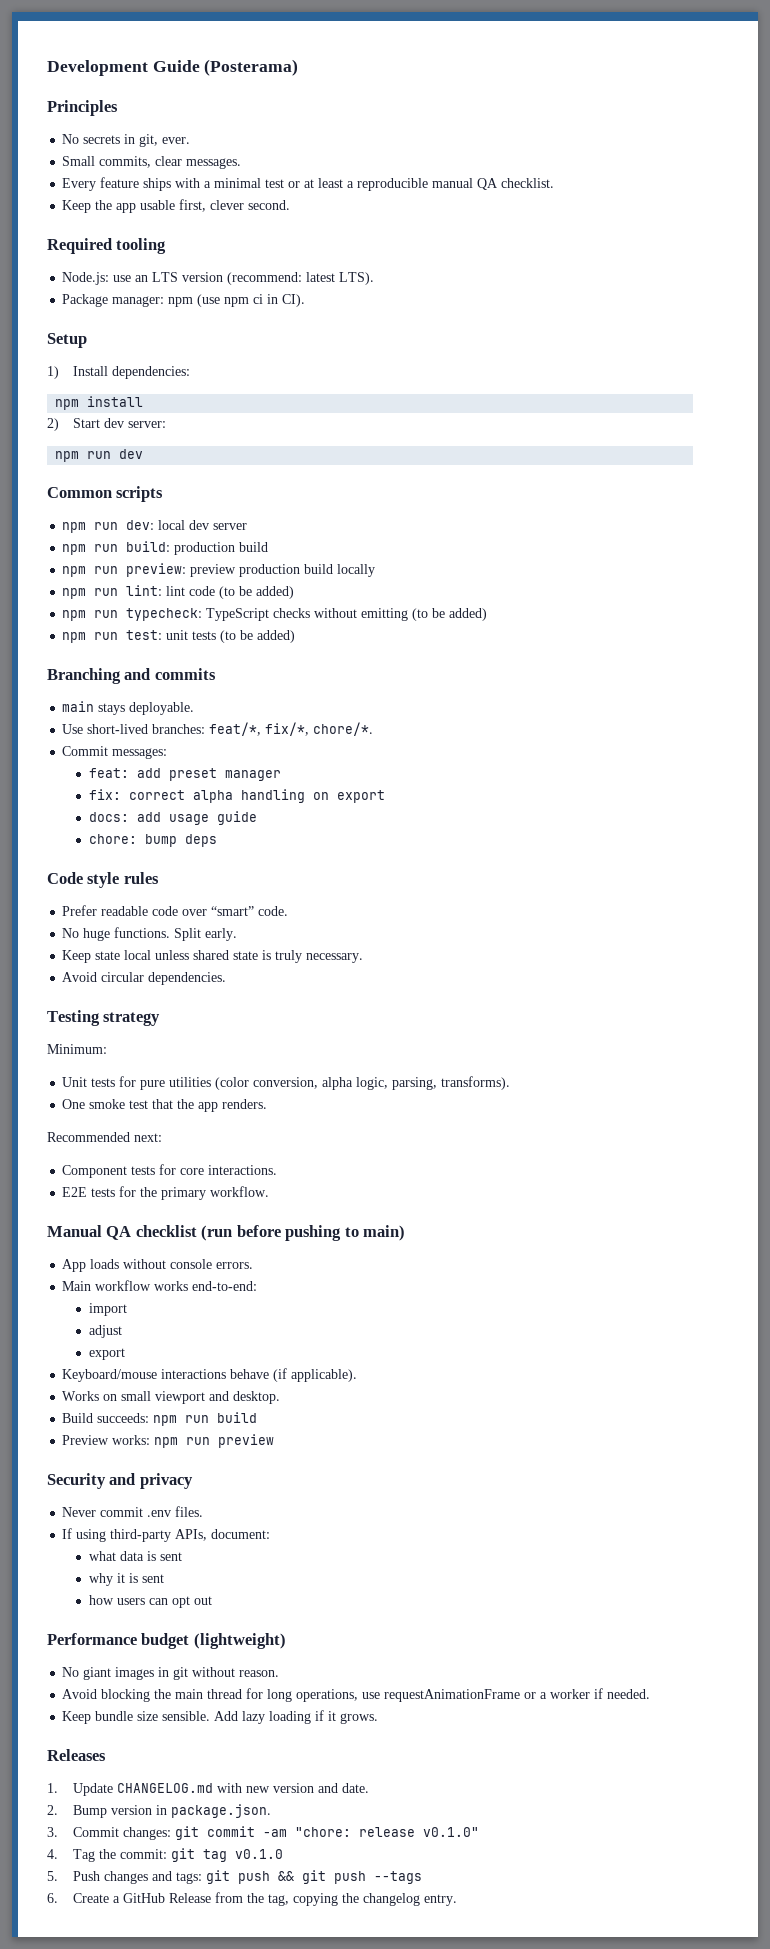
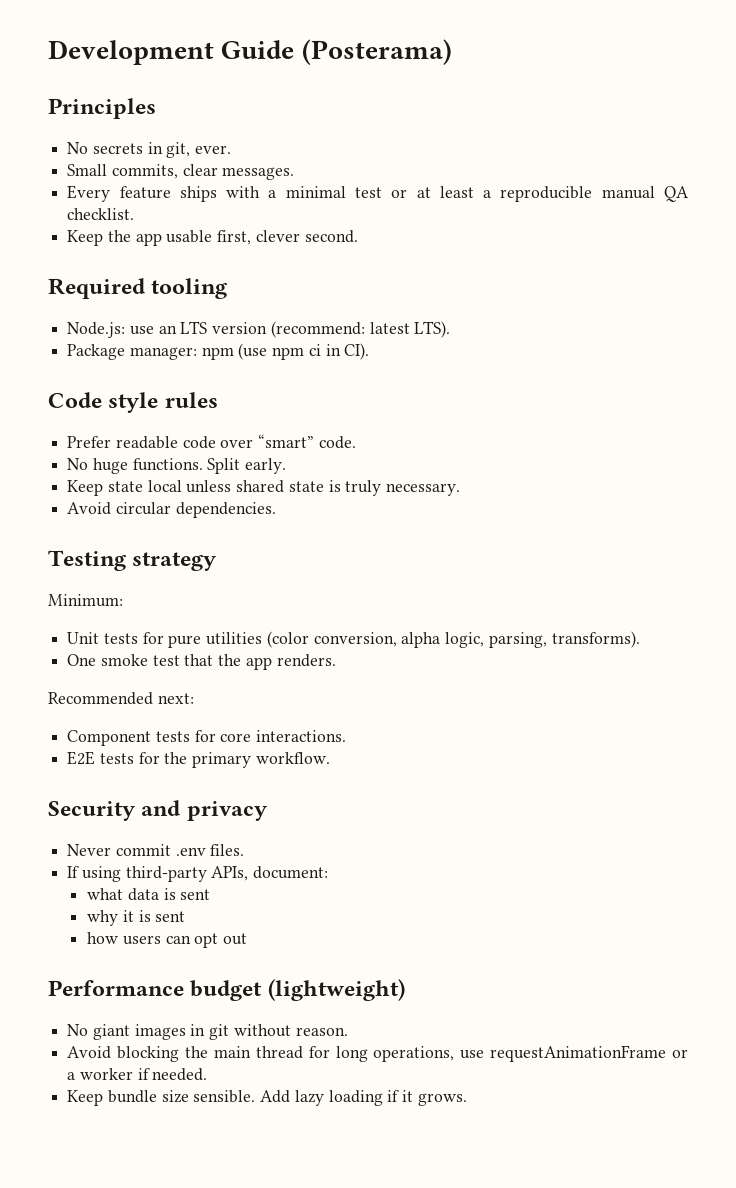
- Setup
- 1) Install dependencies:
- npm install
- 2) Start dev server:
- npm run dev
- Common scripts
- npm run dev: local dev server
- npm run build: production build
- npm run preview: preview production build locally
- npm run lint: lint code (to be added)
- npm run typecheck: TypeScript checks without emitting (to be added)
- npm run test: unit tests (to be added)
- Branching and commits
- main stays deployable.
- Use short-lived branches: feat/*, fix/*, chore/*.
- Commit messages:
- feat: add preset manager
- fix: correct alpha handling on export
- docs: add usage guide
- chore: bump deps
- Manual QA checklist (run before pushing to main)
- App loads without console errors.
- Main workflow works end-to-end:
- import
- adjust
- export
- Keyboard/mouse interactions behave (if applicable).
- Works on small viewport and desktop.
- Build succeeds: npm run build
- Preview works: npm run preview
- Releases
- 1. Update CHANGELOG.md with new version and date.
- 2. Bump version in package.json.
- 3. Commit changes: git commit -am "chore: release v0.1.0"
- 4. Tag the commit: git tag v0.1.0
- 5. Push changes and tags: git push && git push --tags
- 6. Create a GitHub Release from the tag, copying the changelog entry.

